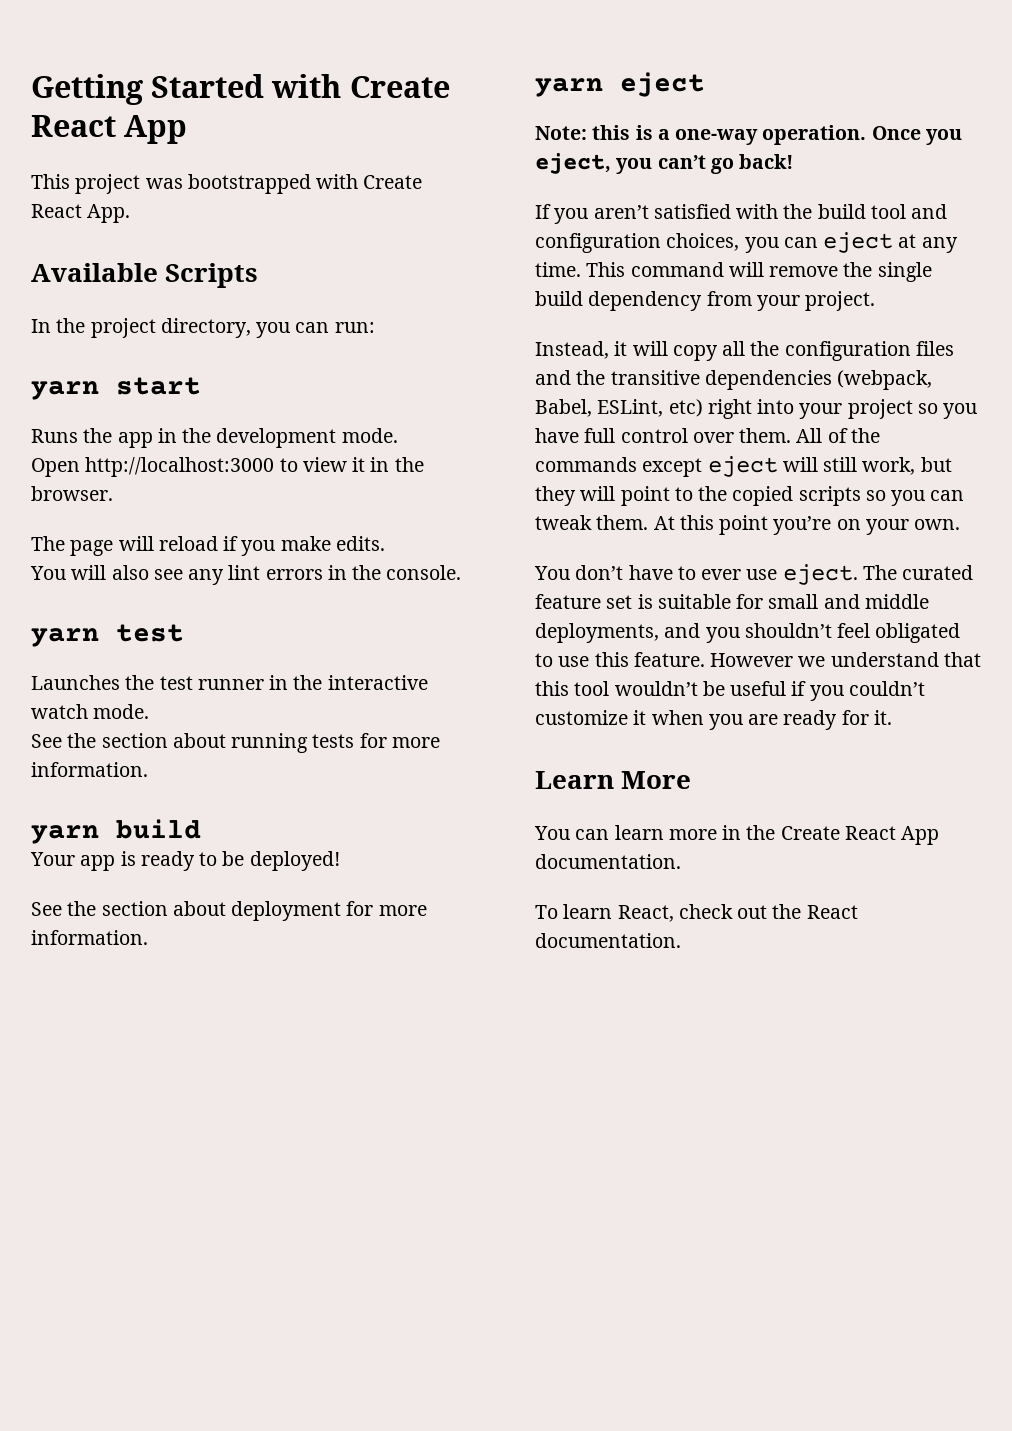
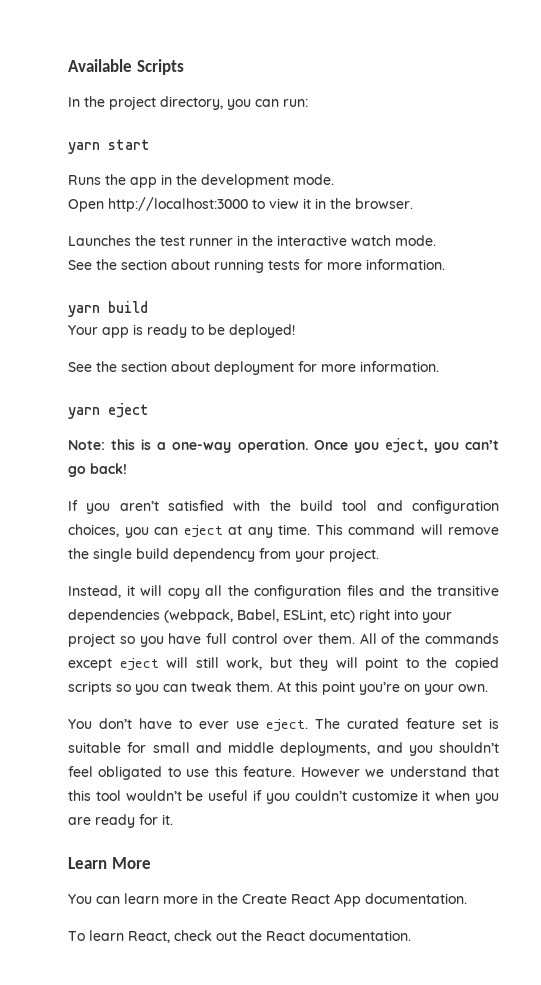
- Getting Started with Create React App
- This project was bootstrapped with Create React App.
- The page will reload if you make edits.
- You will also see any lint errors in the console.
- yarn test

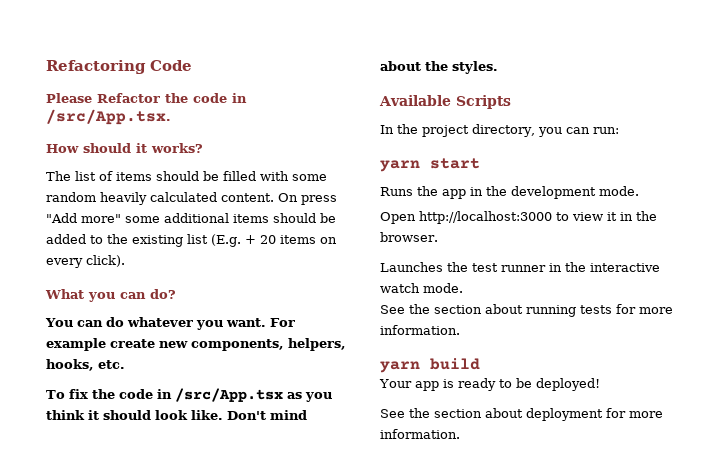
+ Refactoring Code
+ Please Refactor the code in /src/App.tsx.
+ How should it works?
+ The list of items should be filled with some random heavily calculated content. On press "Add more" some additional items should be added to the existing list (E.g. + 20 items on every click).
+ What you can do?
+ You can do whatever you want. For example create new components, helpers, hooks, etc.
+ To fix the code in /src/App.tsx as you think it should look like. Don't mind about the styles.
- yarn eject
- Note: this is a one-way operation. Once you eject, you can’t go back!
- If you aren’t satisfied with the build tool and configuration choices, you can eject at any time. This command will remove the single build dependency from your project.
- Instead, it will copy all the configuration files and the transitive dependencies (webpack, Babel, ESLint, etc) right into your project so you have full control over them. All of the commands except eject will still work, but they will point to the copied scripts so you can tweak them. At this point you’re on your own.
- You don’t have to ever use eject. The curated feature set is suitable for small and middle deployments, and you shouldn’t feel obligated to use this feature. However we understand that this tool wouldn’t be useful if you couldn’t customize it when you are ready for it.
- Learn More
- You can learn more in the Create React App documentation.
- To learn React, check out the React documentation.

